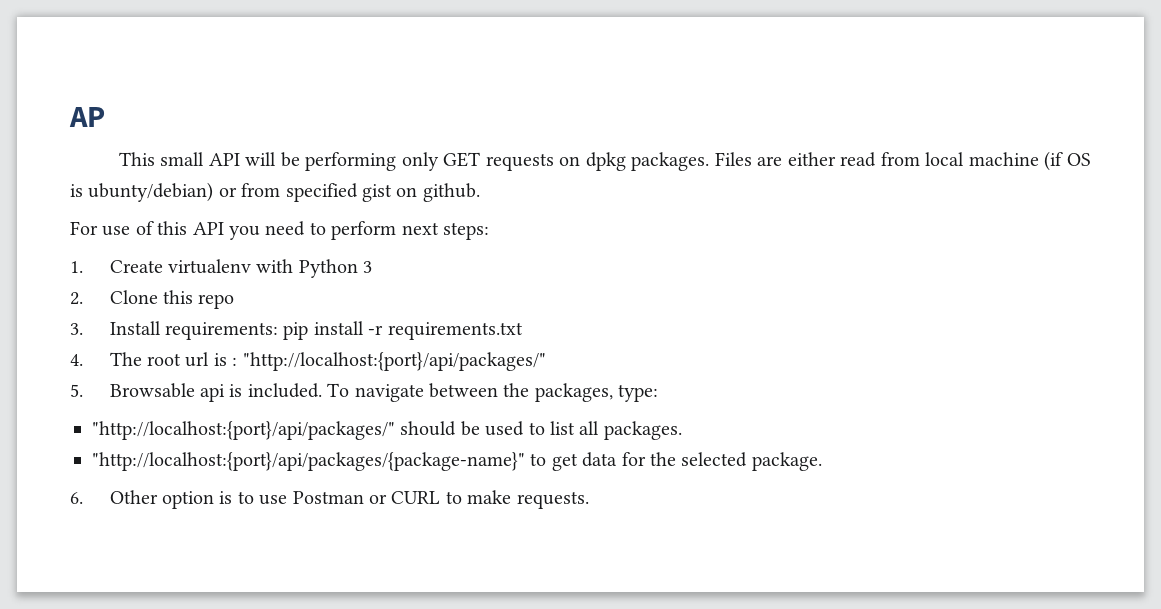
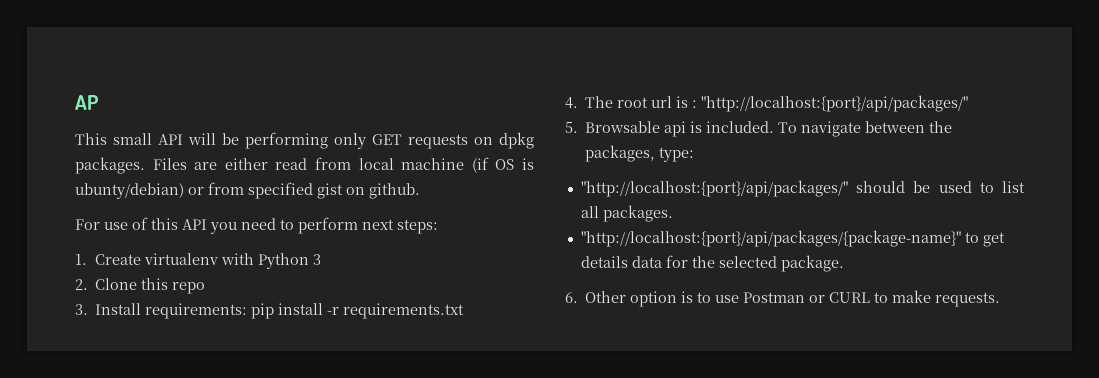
- "http://localhost:{port}/api/packages/{package-name}" to get data for the selected package.
+ "http://localhost:{port}/api/packages/{package-name}" to get details data for the selected package.

